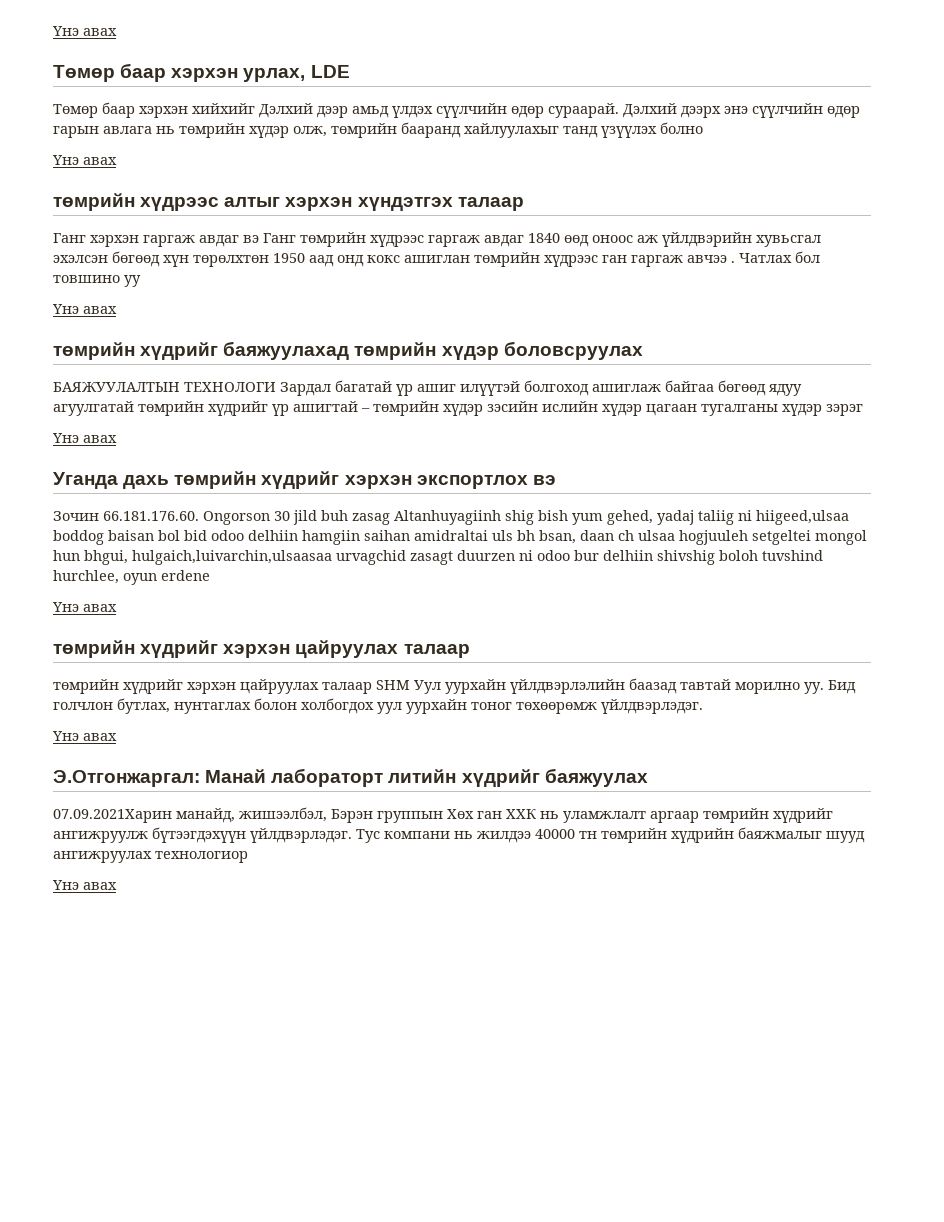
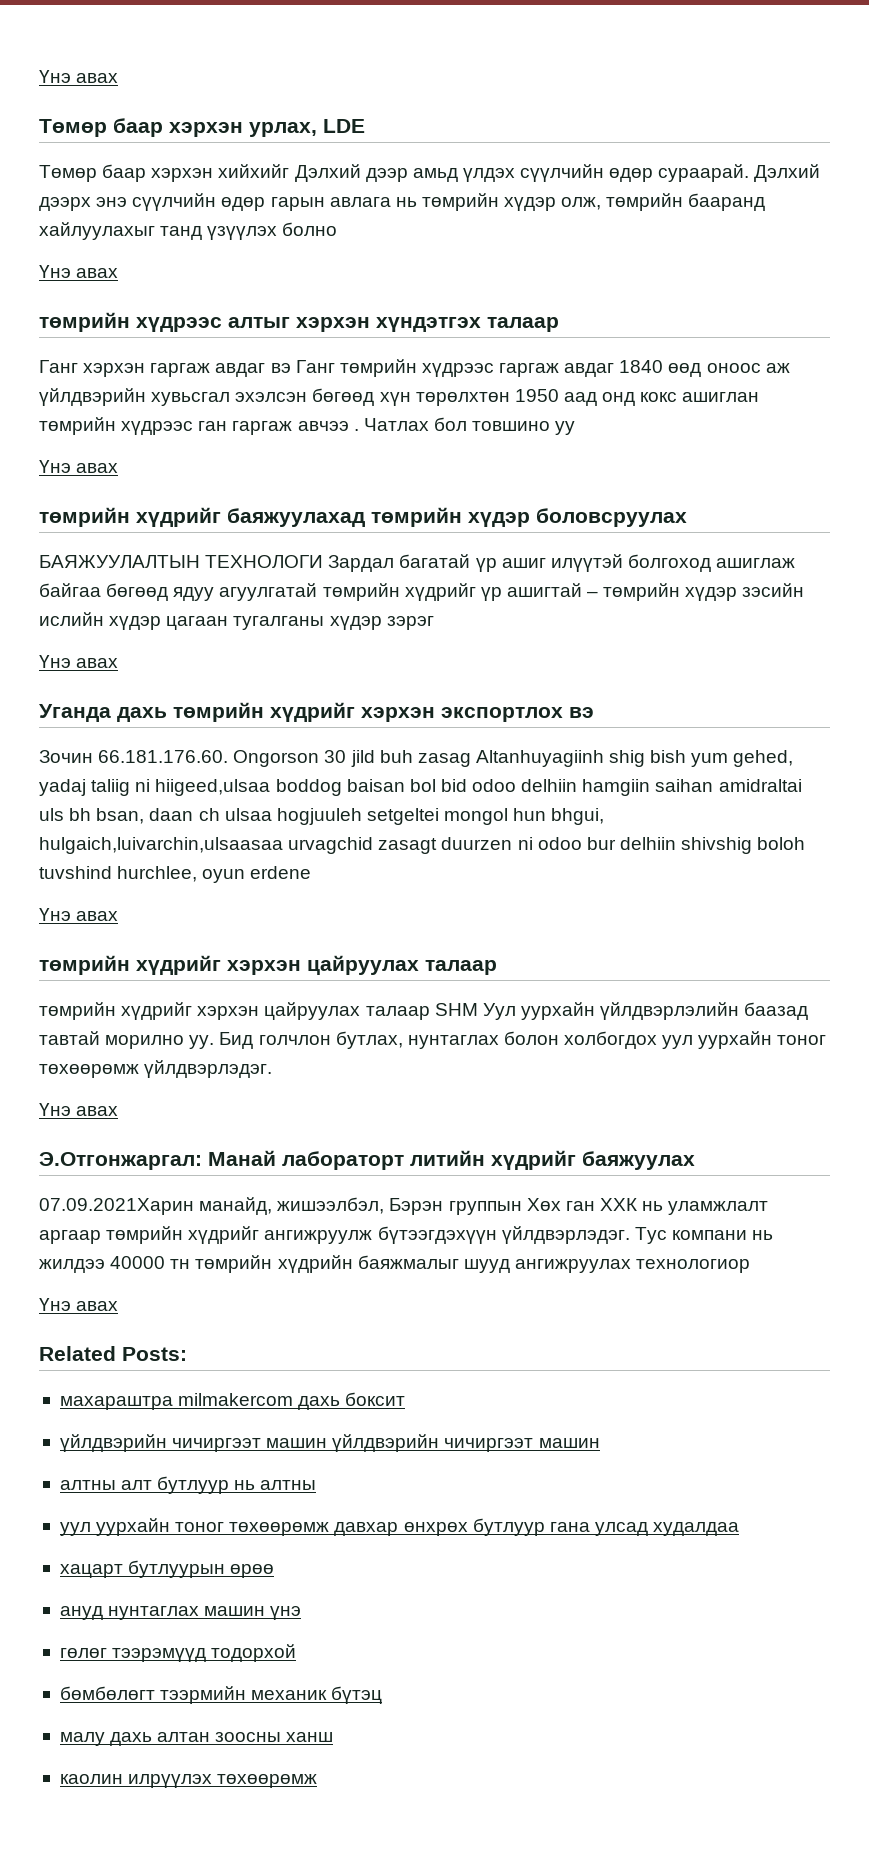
+ Related Posts:
+ махараштра milmakercom дахь боксит
+ үйлдвэрийн чичиргээт машин үйлдвэрийн чичиргээт машин
+ алтны алт бутлуур нь алтны
+ уул уурхайн тоног төхөөрөмж давхар өнхрөх бутлуур гана улсад худалдаа
+ хацарт бутлуурын өрөө
+ ануд нунтаглах машин үнэ
+ гөлөг тээрэмүүд тодорхой
+ бөмбөлөгт тээрмийн механик бүтэц
+ малу дахь алтан зоосны ханш
+ каолин илрүүлэх төхөөрөмж

